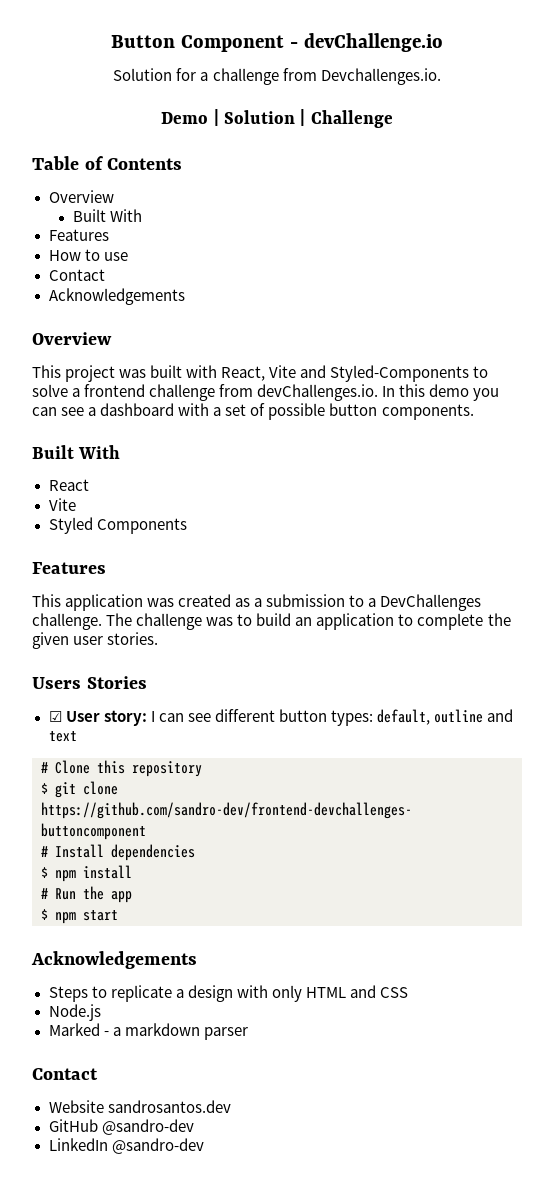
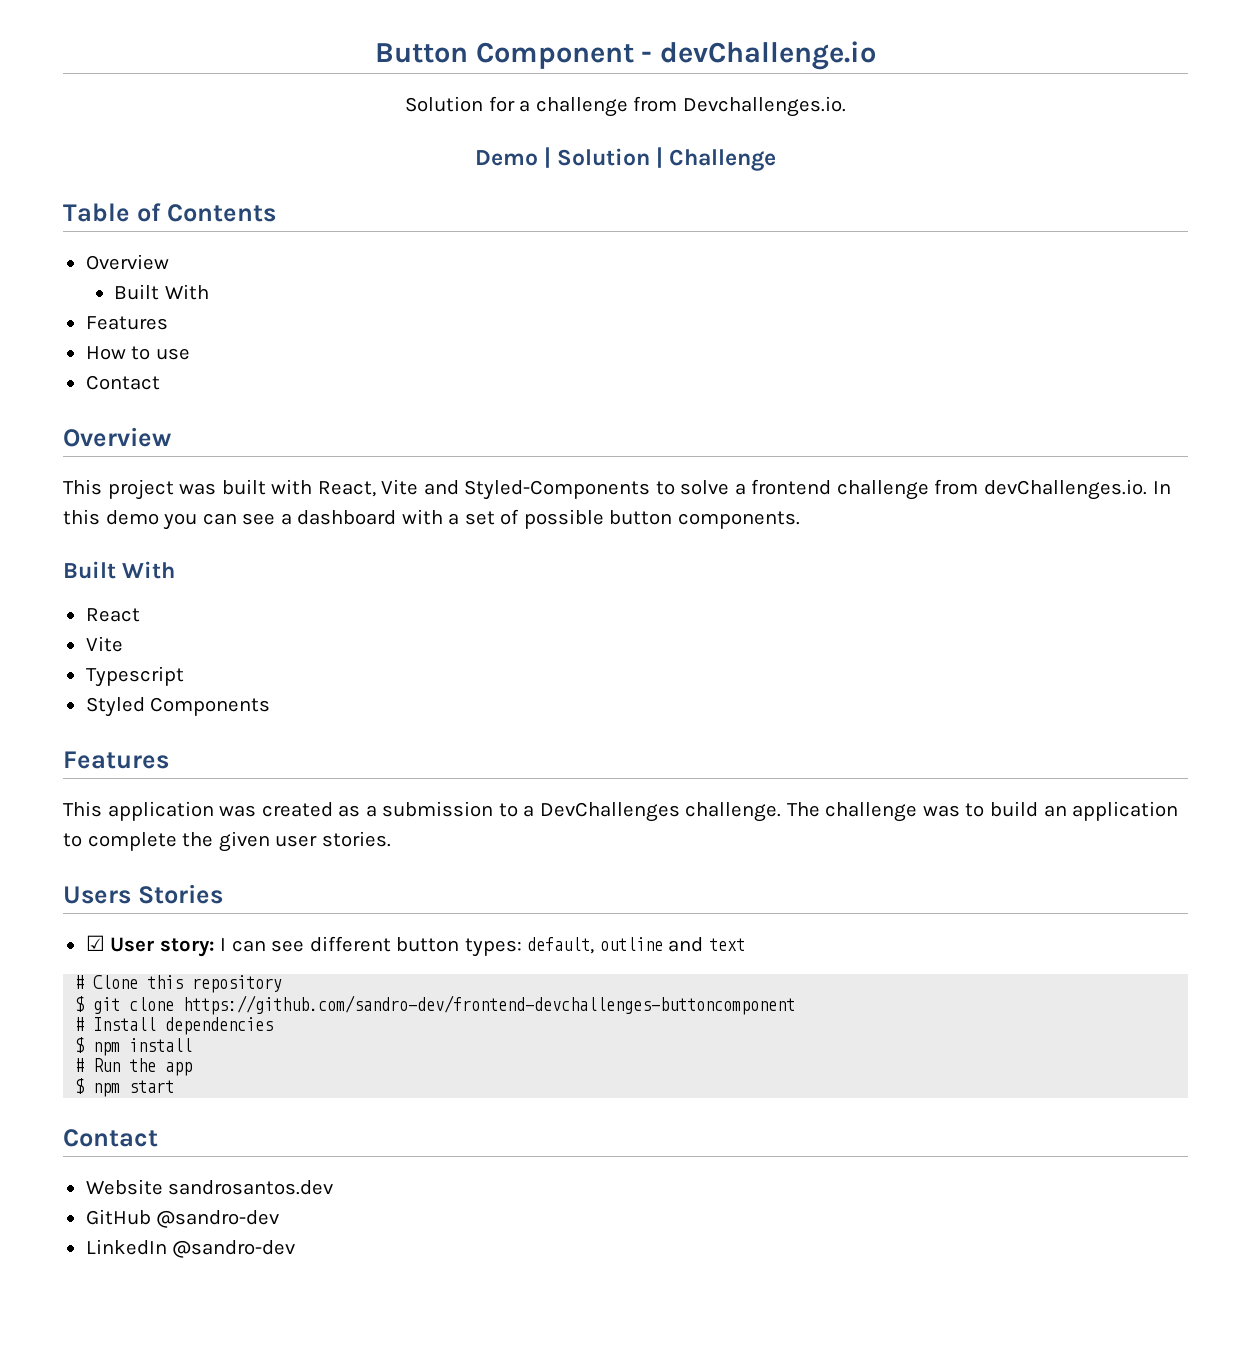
  How to use
  Contact
- Acknowledgements
+ Typescript
  $ npm start
- Acknowledgements
- Steps to replicate a design with only HTML and CSS
- Node.js
- Marked - a markdown parser

